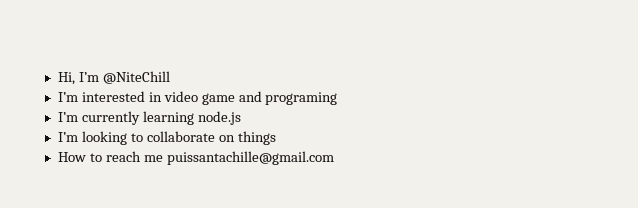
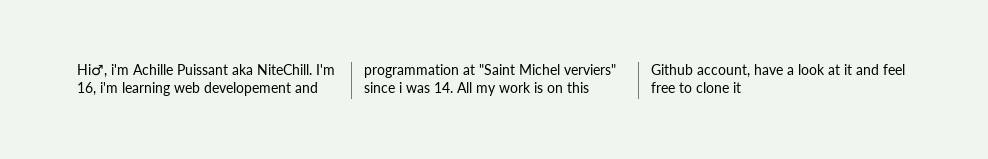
- Hi, I’m @NiteChill
- I’m interested in video game and programing
- I’m currently learning node.js
- I’m looking to collaborate on things
- How to reach me puissantachille@gmail.com
+ Hi♂, i'm Achille Puissant aka NiteChill. I'm 16, i'm learning web developement and programmation at "Saint Michel verviers" since i was 14. All my work is on this Github account, have a look at it and feel free to clone it

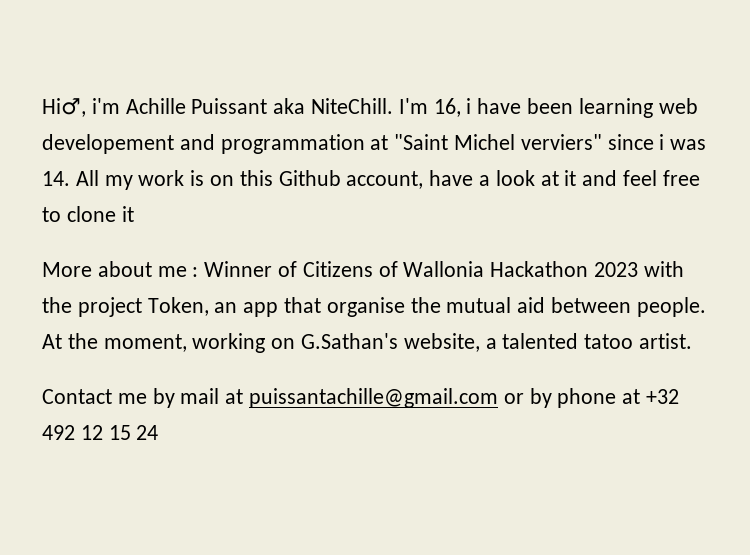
- I'm 16, i'm learning web developement and programmation at "Saint Michel verviers" since i was 14. All my work is on this Github account, have a look at it and feel free to clone it
+ I'm 16, i have been learning web developement and programmation at "Saint Michel verviers" since i was 14. All my work is on this Github account, have a look at it and feel free to clone it
+ More about me : Winner of Citizens of Wallonia Hackathon 2023 with the project Token, an app that organise the mutual aid between people. At the moment, working on G.Sathan's website, a talented tatoo artist.
+ Contact me by mail at puissantachille@gmail.com or by phone at +32 492 12 15 24

